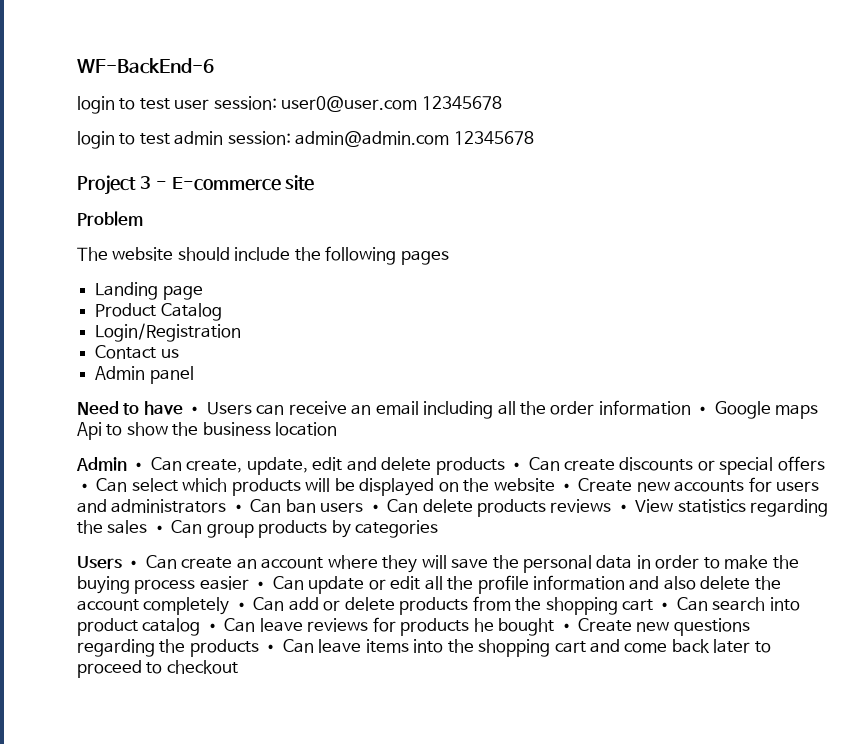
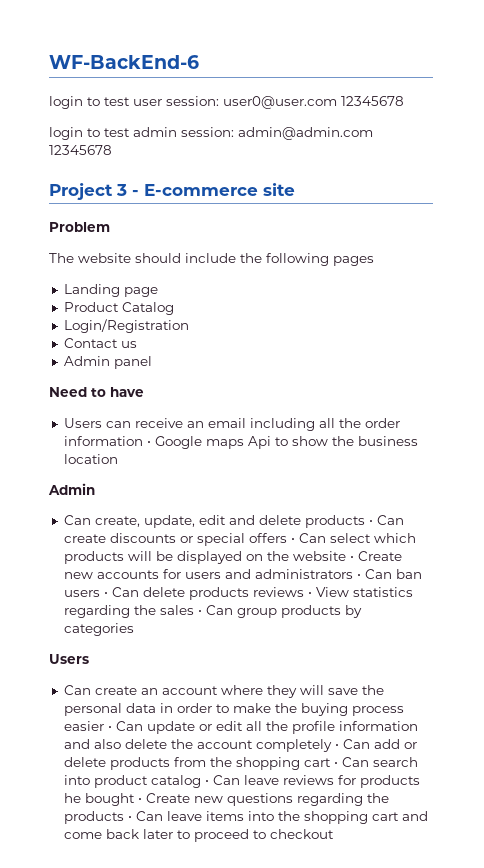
- Need to have • Users can receive an email including all the order information • Google maps Api to show the business location
- Admin • Can create, update, edit and delete products • Can create discounts or special offers • Can select which products will be displayed on the website • Create new accounts for users and administrators • Can ban users • Can delete products reviews • View statistics regarding the sales • Can group products by categories
- Users • Can create an account where they will save the personal data in order to make the buying process easier • Can update or edit all the profile information and also delete the account completely • Can add or delete products from the shopping cart • Can search into product catalog • Can leave reviews for products he bought • Create new questions regarding the products • Can leave items into the shopping cart and come back later to proceed to checkout
+ Need to have
+ Users can receive an email including all the order information • Google maps Api to show the business location
+ Admin
+ Can create, update, edit and delete products • Can create discounts or special offers • Can select which products will be displayed on the website • Create new accounts for users and administrators • Can ban users • Can delete products reviews • View statistics regarding the sales • Can group products by categories
+ Users
+ Can create an account where they will save the personal data in order to make the buying process easier • Can update or edit all the profile information and also delete the account completely • Can add or delete products from the shopping cart • Can search into product catalog • Can leave reviews for products he bought • Create new questions regarding the products • Can leave items into the shopping cart and come back later to proceed to checkout

